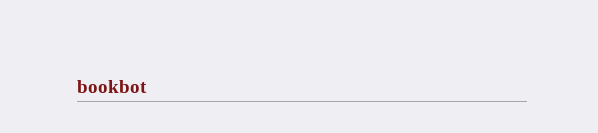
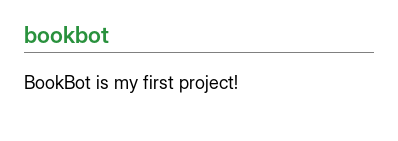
+ BookBot is my first project!

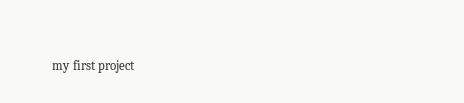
- bookbot
- BookBot is my first project!
+ my first project

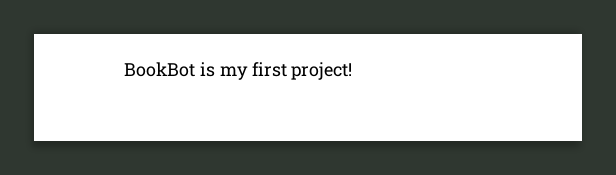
- my first project
+ BookBot is my first project!

